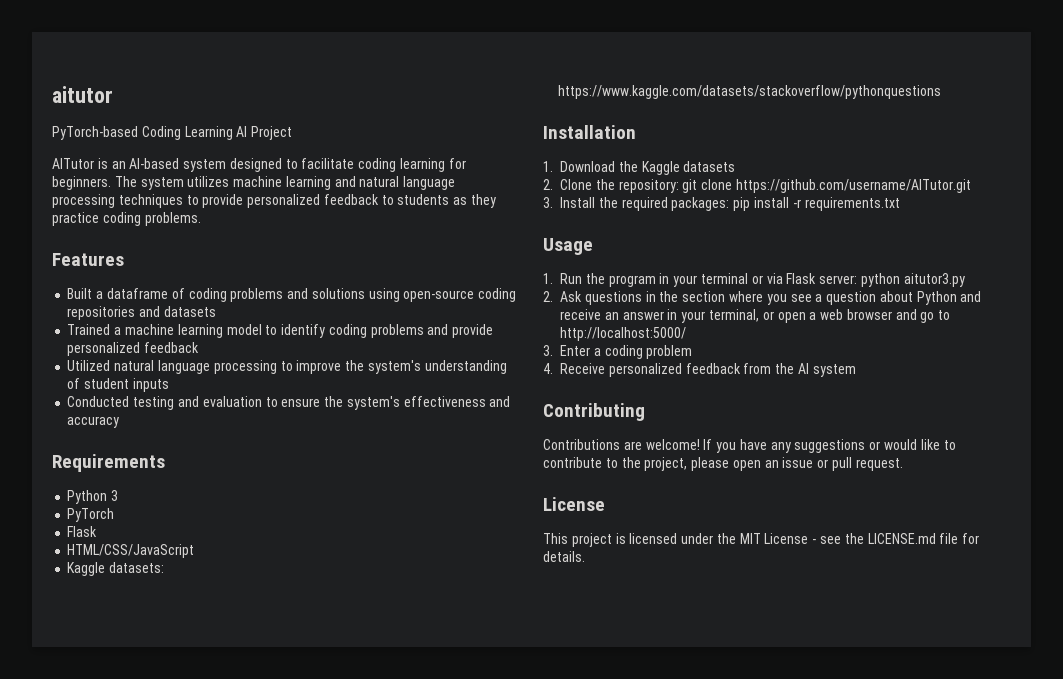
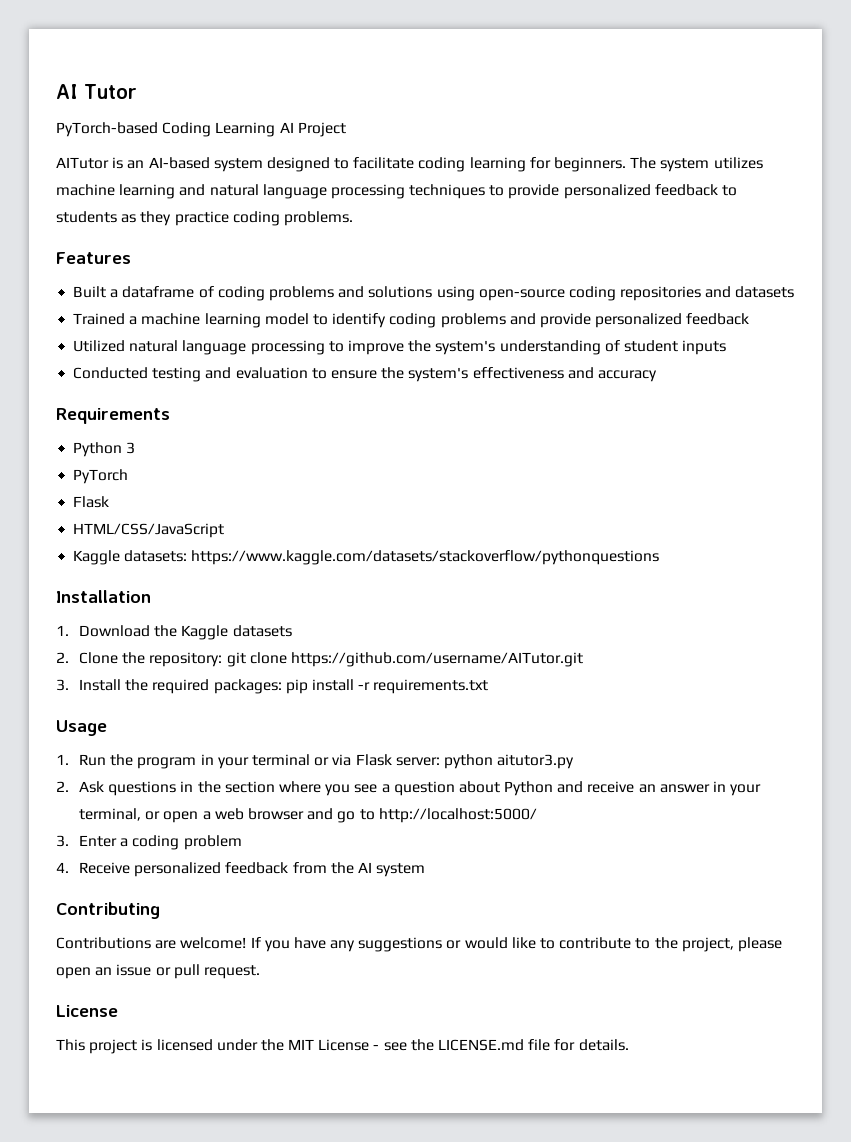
- aitutor
+ AI Tutor

